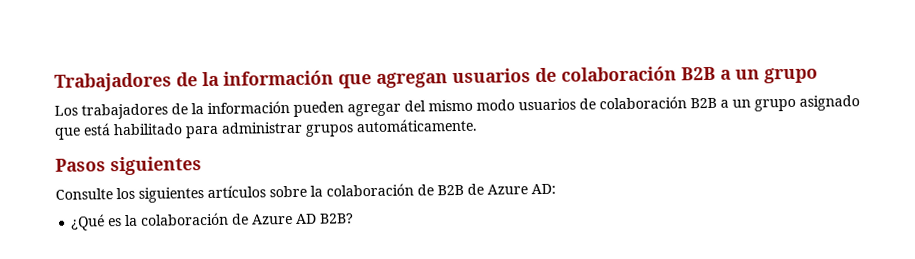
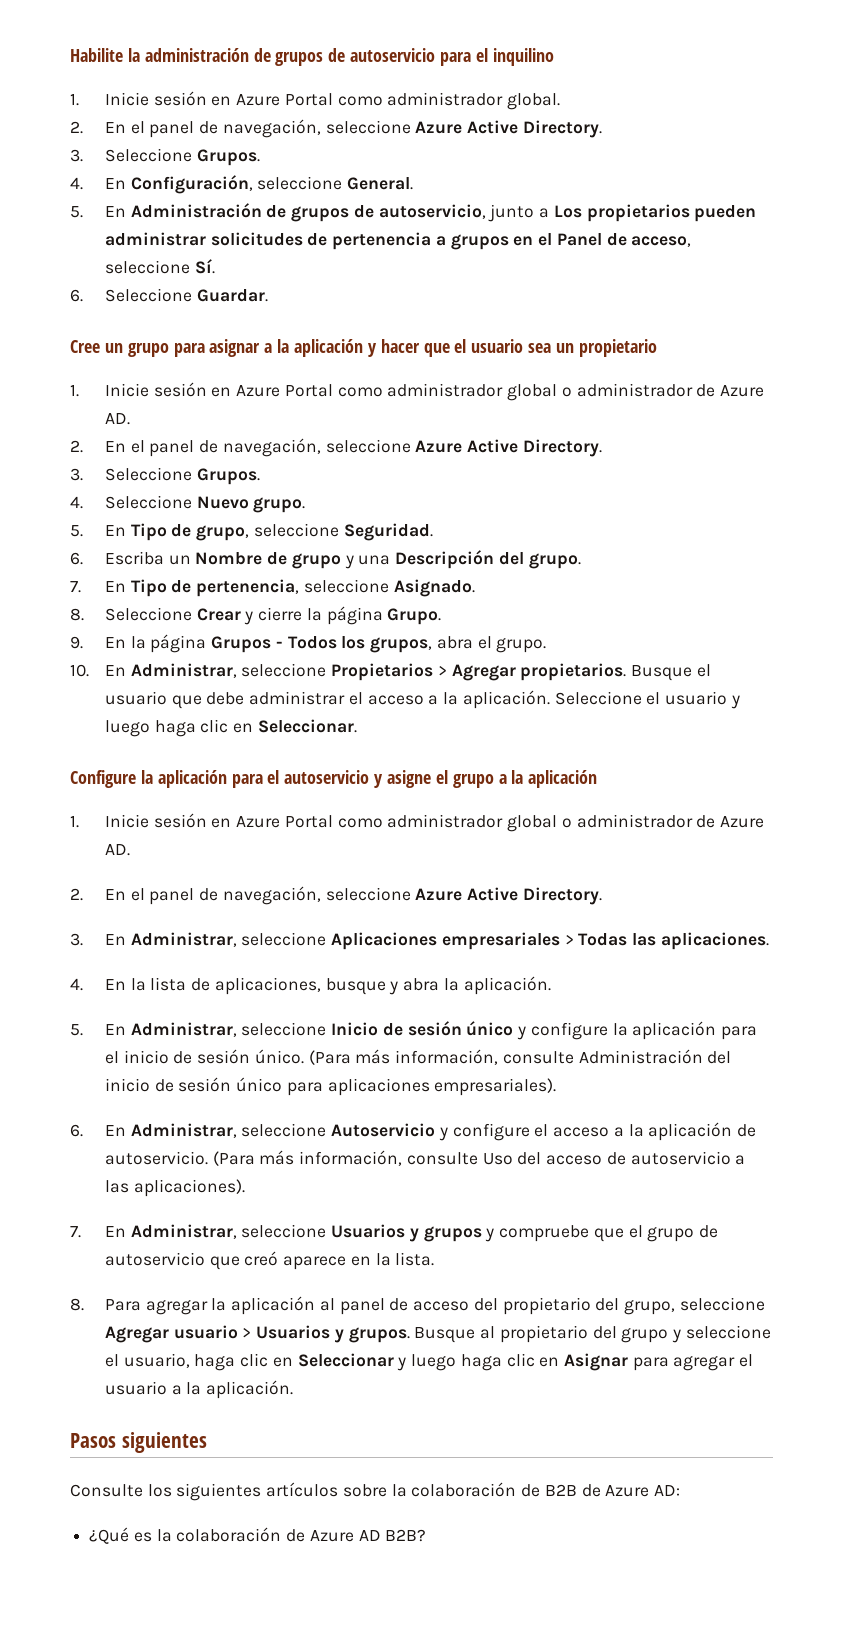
- Trabajadores de la información que agregan usuarios de colaboración B2B a un grupo
- Los trabajadores de la información pueden agregar del mismo modo usuarios de colaboración B2B a un grupo asignado que está habilitado para administrar grupos automáticamente.
+ Habilite la administración de grupos de autoservicio para el inquilino
+ 1. Inicie sesión en Azure Portal como administrador global.
+ 2. En el panel de navegación, seleccione Azure Active Directory.
+ 3. Seleccione Grupos.
+ 4. En Configuración, seleccione General.
+ 5. En Administración de grupos de autoservicio, junto a Los propietarios pueden administrar solicitudes de pertenencia a grupos en el Panel de acceso, seleccione Sí.
+ 6. Seleccione Guardar.
+ Cree un grupo para asignar a la aplicación y hacer que el usuario sea un propietario
+ 1. Inicie sesión en Azure Portal como administrador global o administrador de Azure AD.
+ 2. En el panel de navegación, seleccione Azure Active Directory.
+ 3. Seleccione Grupos.
+ 4. Seleccione Nuevo grupo.
+ 5. En Tipo de grupo, seleccione Seguridad.
+ 6. Escriba un Nombre de grupo y una Descripción del grupo.
+ 7. En Tipo de pertenencia, seleccione Asignado.
+ 8. Seleccione Crear y cierre la página Grupo.
+ 9. En la página Grupos - Todos los grupos, abra el grupo.
+ 10. En Administrar, seleccione Propietarios > Agregar propietarios. Busque el usuario que debe administrar el acceso a la aplicación. Seleccione el usuario y luego haga clic en Seleccionar.
+ Configure la aplicación para el autoservicio y asigne el grupo a la aplicación
+ 1. Inicie sesión en Azure Portal como administrador global o administrador de Azure AD.
+ 2. En el panel de navegación, seleccione Azure Active Directory.
+ 3. En Administrar, seleccione Aplicaciones empresariales > Todas las aplicaciones.
+ 4. En la lista de aplicaciones, busque y abra la aplicación.
+ 5. En Administrar, seleccione Inicio de sesión único y configure la aplicación para el inicio de sesión único. (Para más información, consulte Administración del inicio de sesión único para aplicaciones empresariales).
+ 6. En Administrar, seleccione Autoservicio y configure el acceso a la aplicación de autoservicio. (Para más información, consulte Uso del acceso de autoservicio a las aplicaciones).
+ 7. En Administrar, seleccione Usuarios y grupos y compruebe que el grupo de autoservicio que creó aparece en la lista.
+ 8. Para agregar la aplicación al panel de acceso del propietario del grupo, seleccione Agregar usuario > Usuarios y grupos. Busque al propietario del grupo y seleccione el usuario, haga clic en Seleccionar y luego haga clic en Asignar para agregar el usuario a la aplicación.

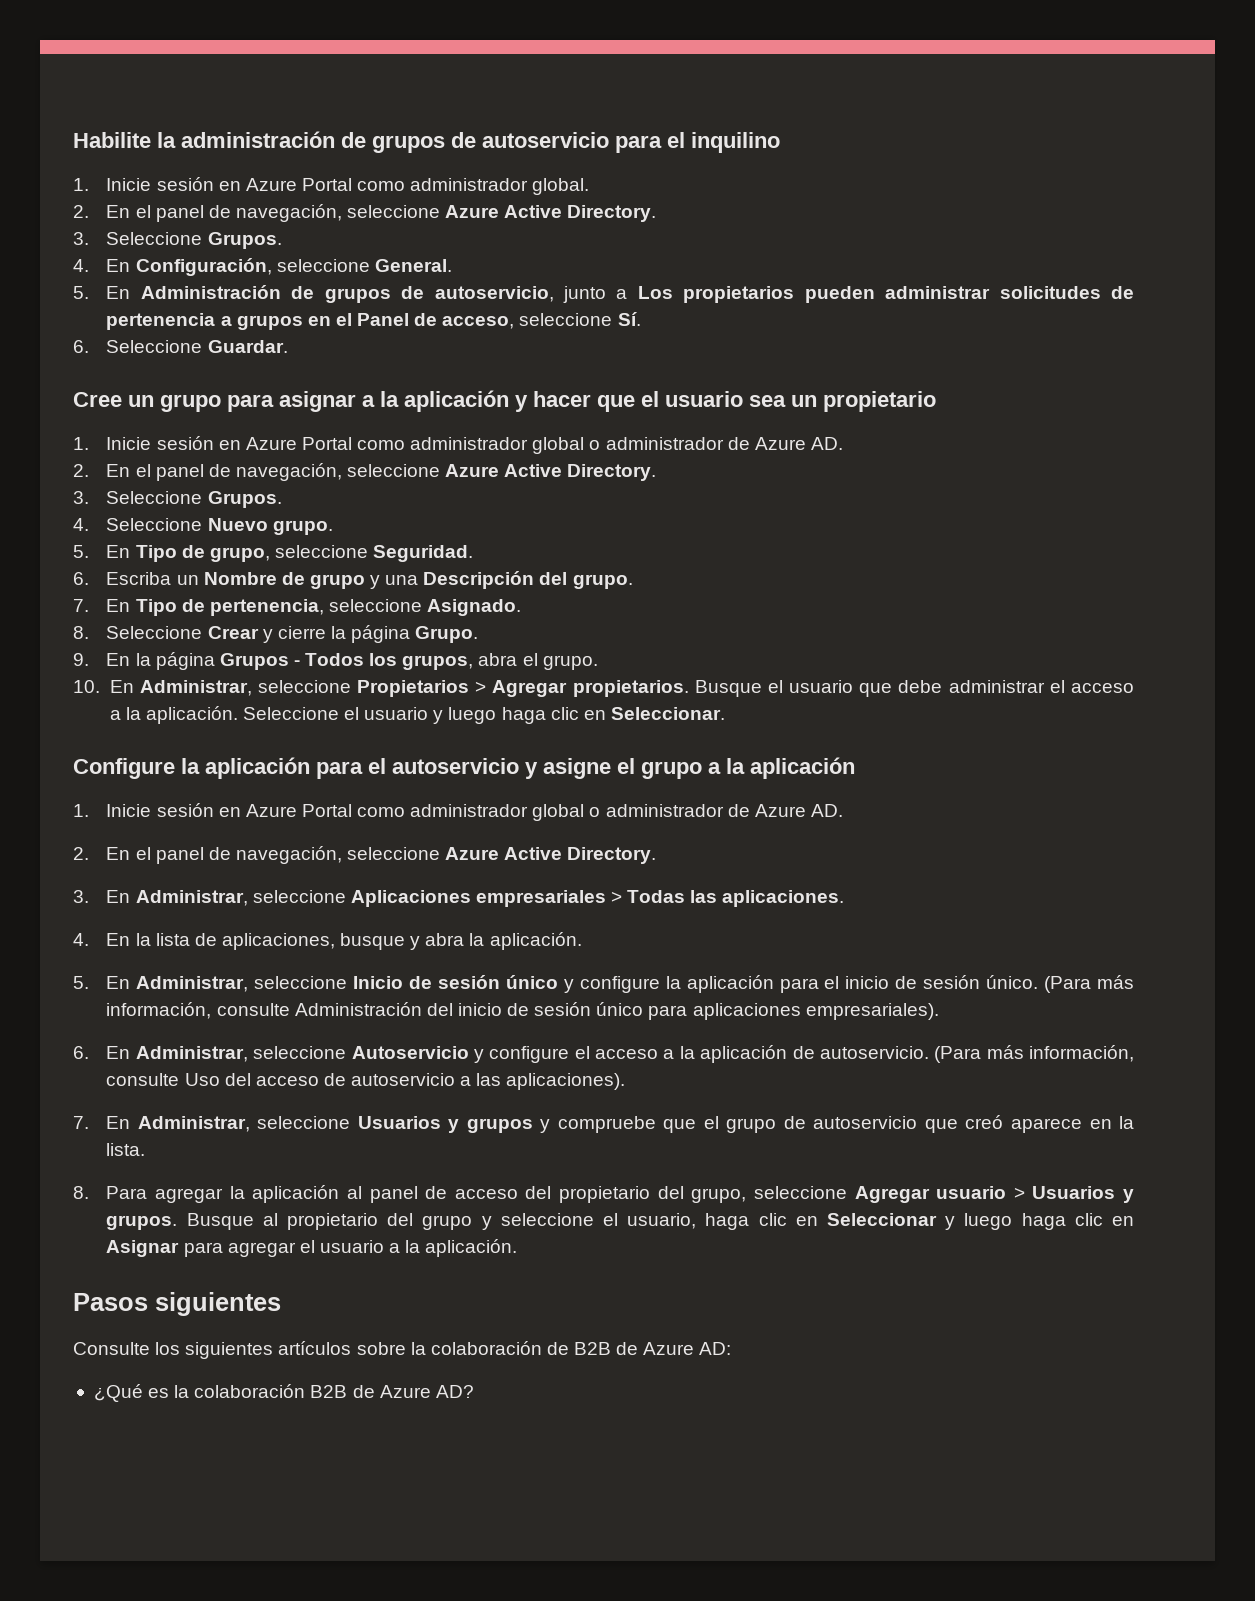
- ¿Qué es la colaboración de Azure AD B2B?
+ ¿Qué es la colaboración B2B de Azure AD?

